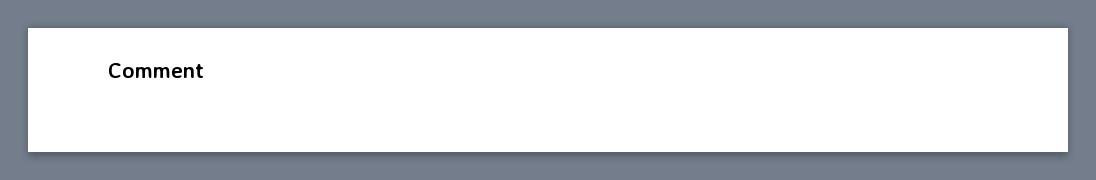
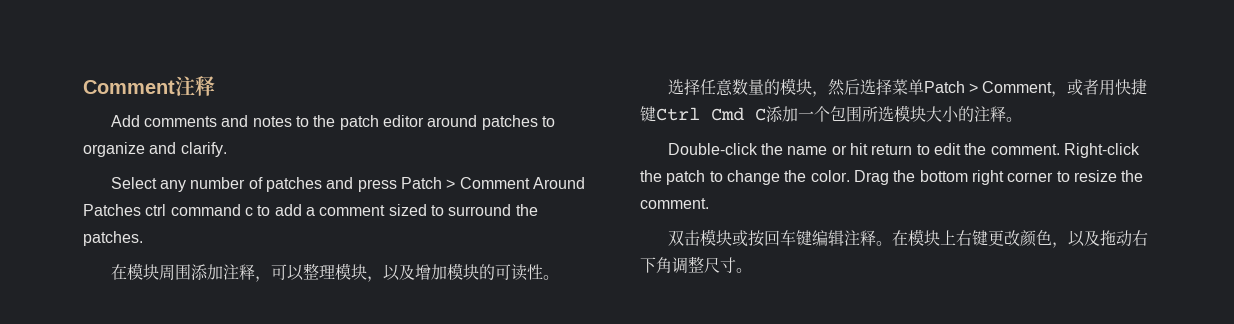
- Comment
+ Comment注释
+ Add comments and notes to the patch editor around patches to organize and clarify.
+ Select any number of patches and press Patch > Comment Around Patches ctrl command c to add a comment sized to surround the patches.
+ 在模块周围添加注释，可以整理模块，以及增加模块的可读性。
+ 选择任意数量的模块，然后选择菜单Patch > Comment，或者用快捷键Ctrl Cmd C添加一个包围所选模块大小的注释。
+ Double-click the name or hit return to edit the comment. Right-click the patch to change the color. Drag the bottom right corner to resize the comment.
+ 双击模块或按回车键编辑注释。在模块上右键更改颜色，以及拖动右下角调整尺寸。

